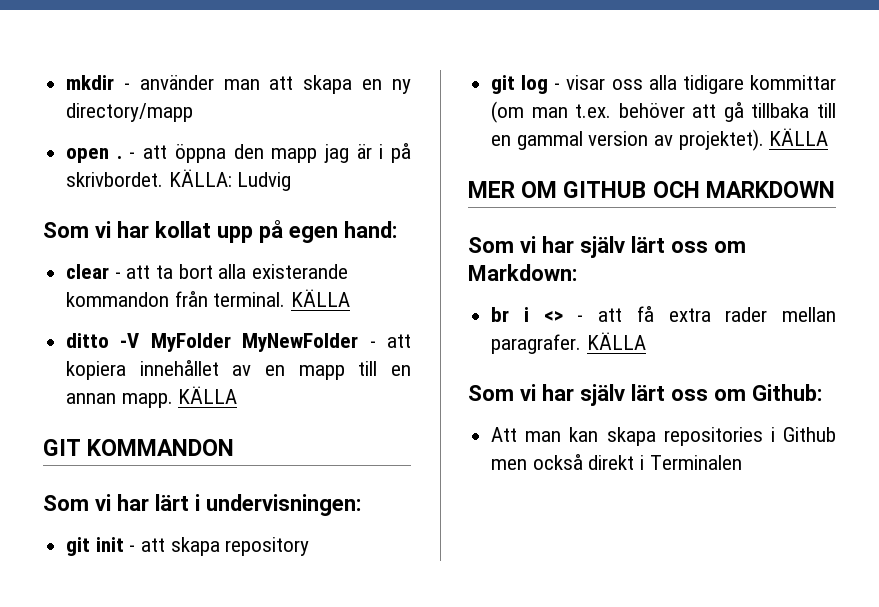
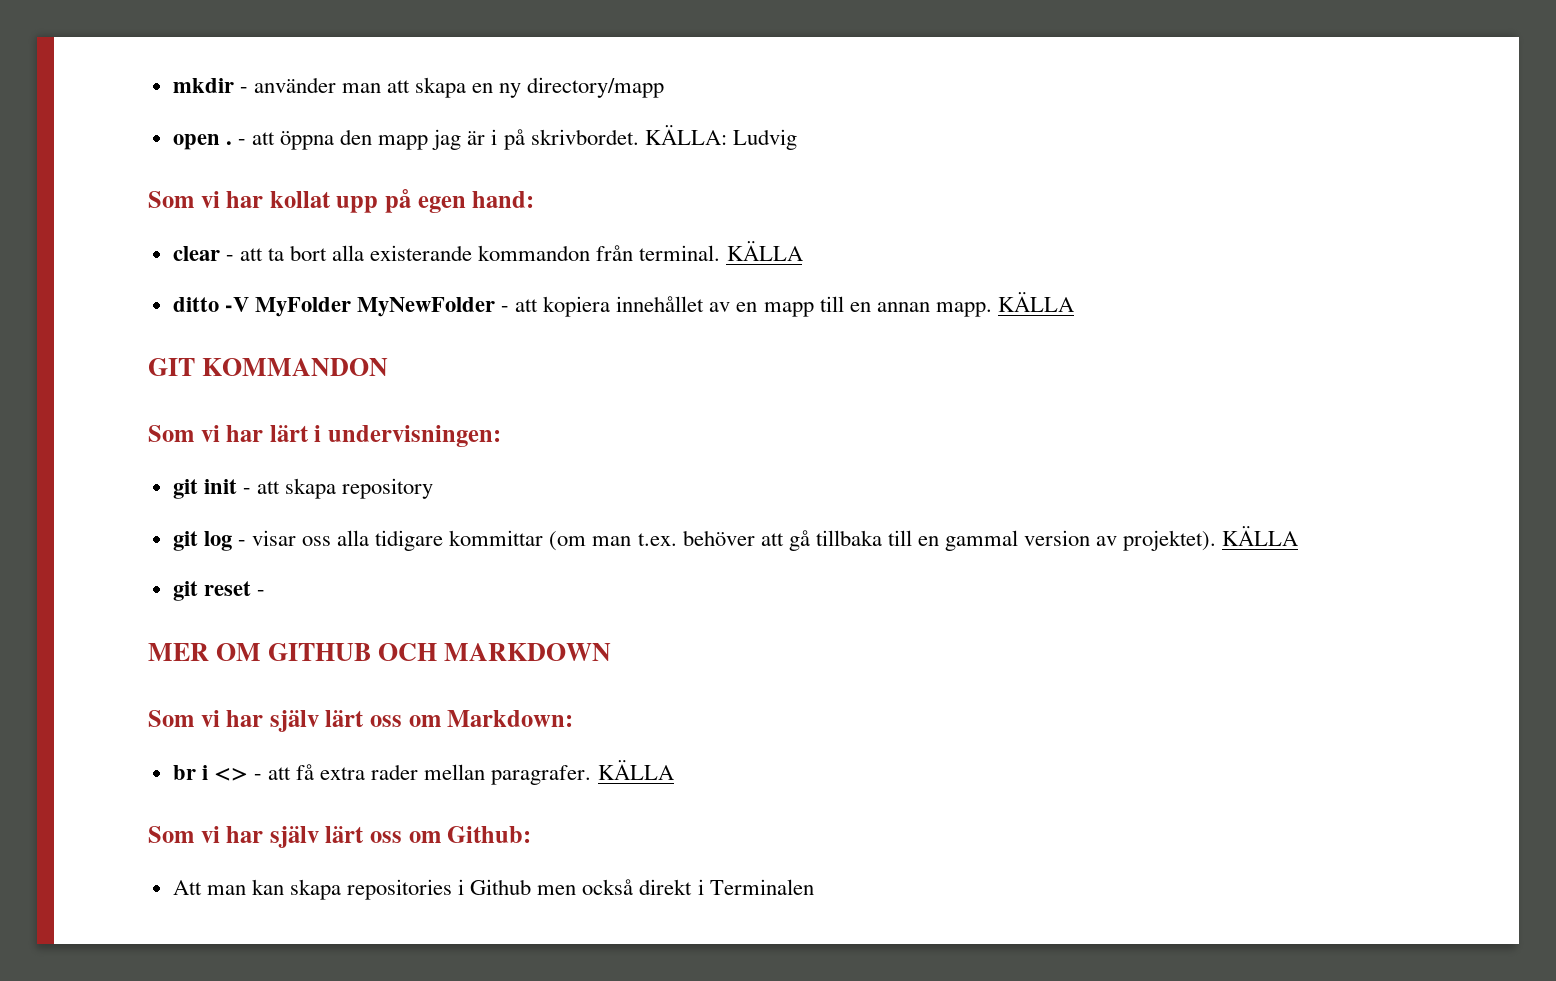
+ git reset -

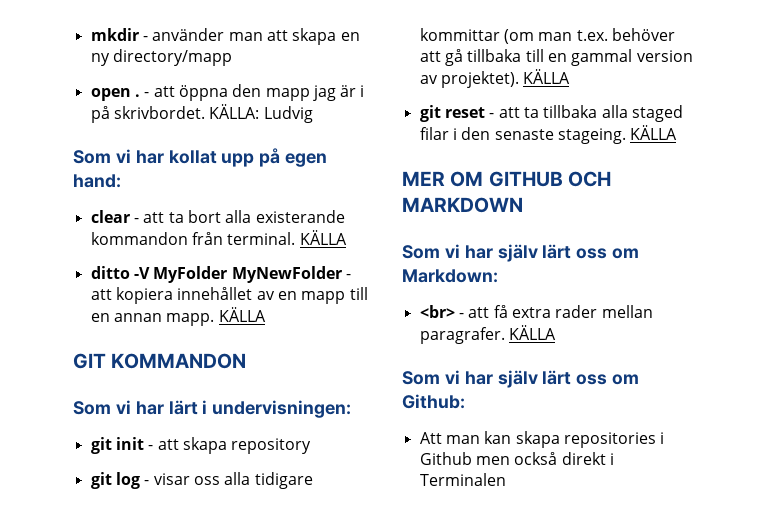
- git reset -
+ git reset - att ta tillbaka alla staged filar i den senaste stageing. KÄLLA
- br i <> - att få extra rader mellan paragrafer.
+ <br> - att få extra rader mellan paragrafer.

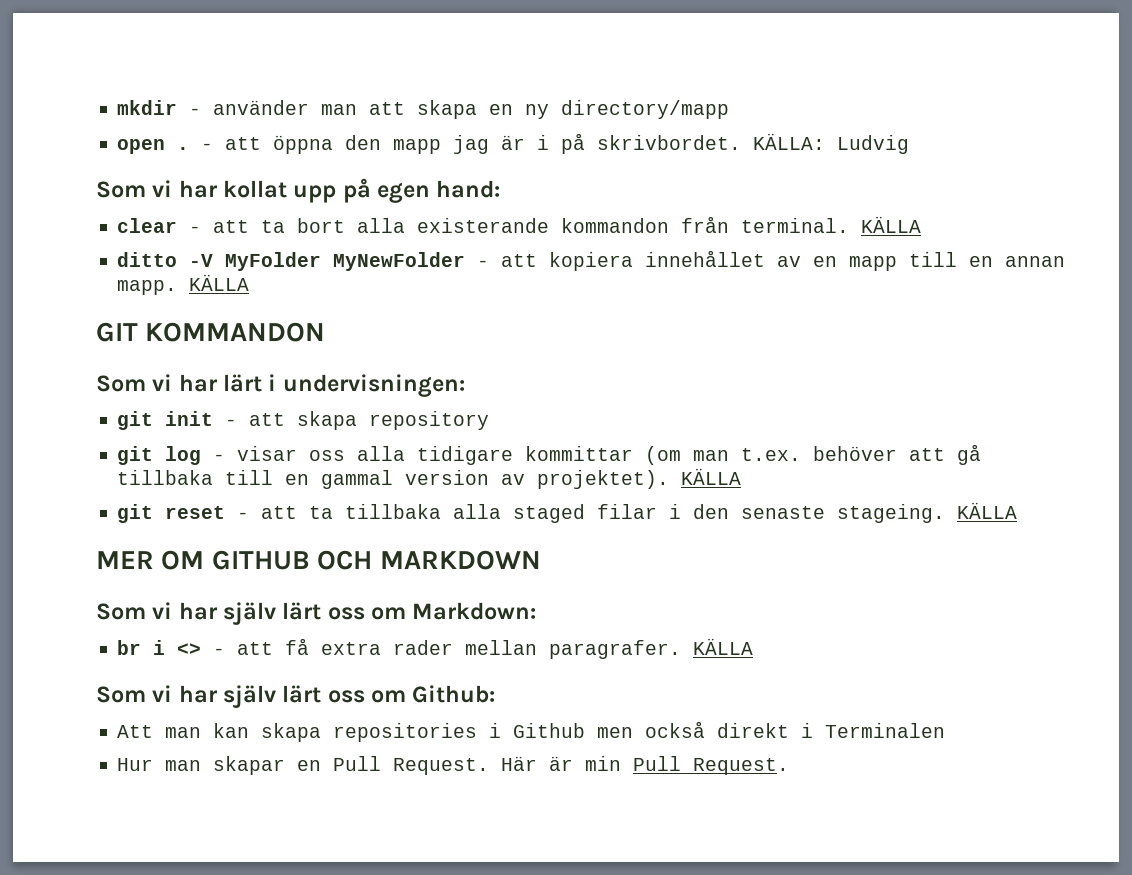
- <br> - att få extra rader mellan paragrafer.
+ br i <> - att få extra rader mellan paragrafer.
+ Hur man skapar en Pull Request. Här är min Pull Request.

